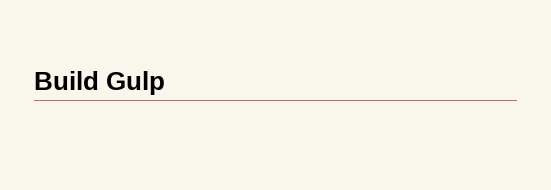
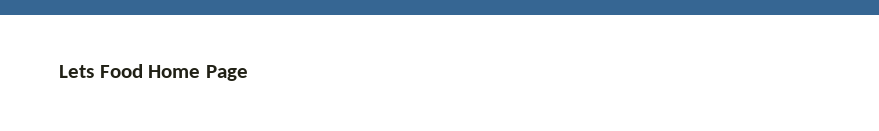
- Build Gulp
+ Lets Food Home Page

